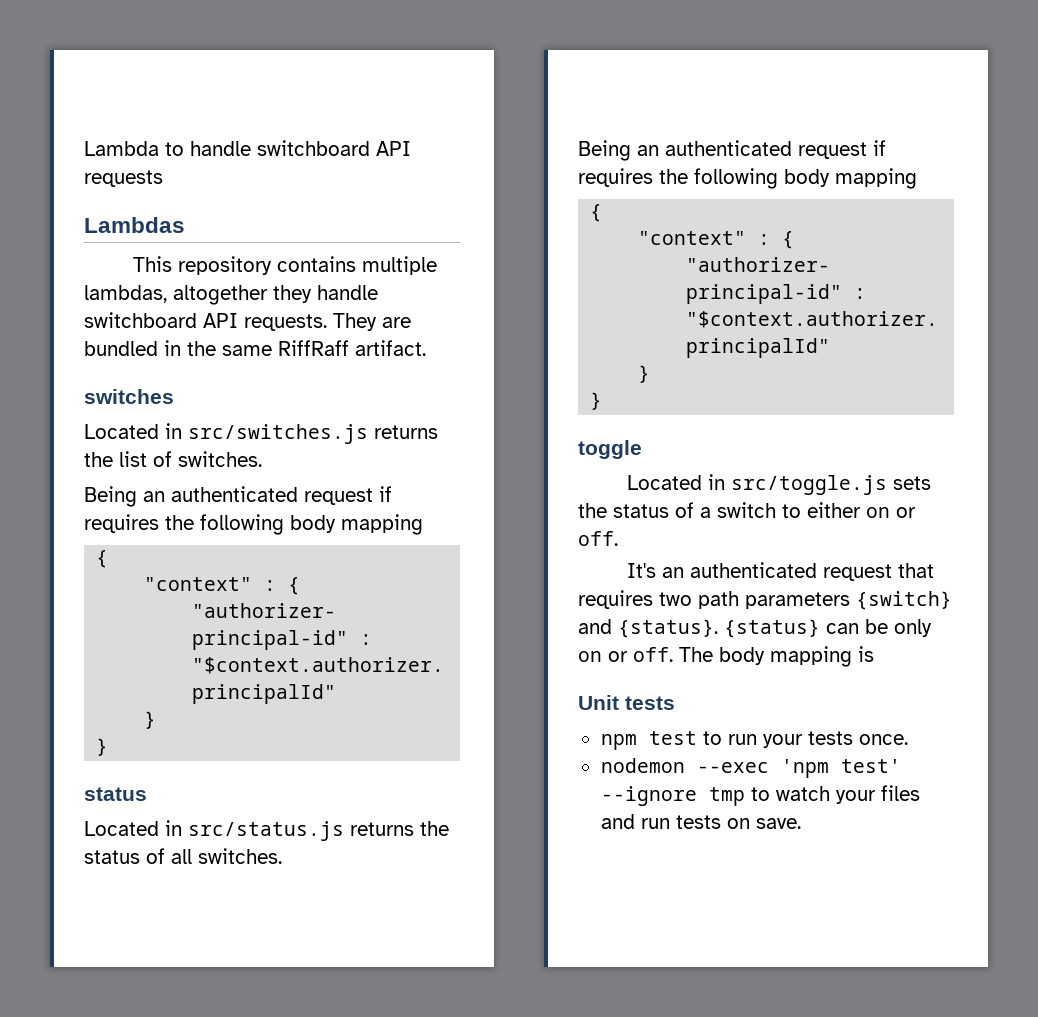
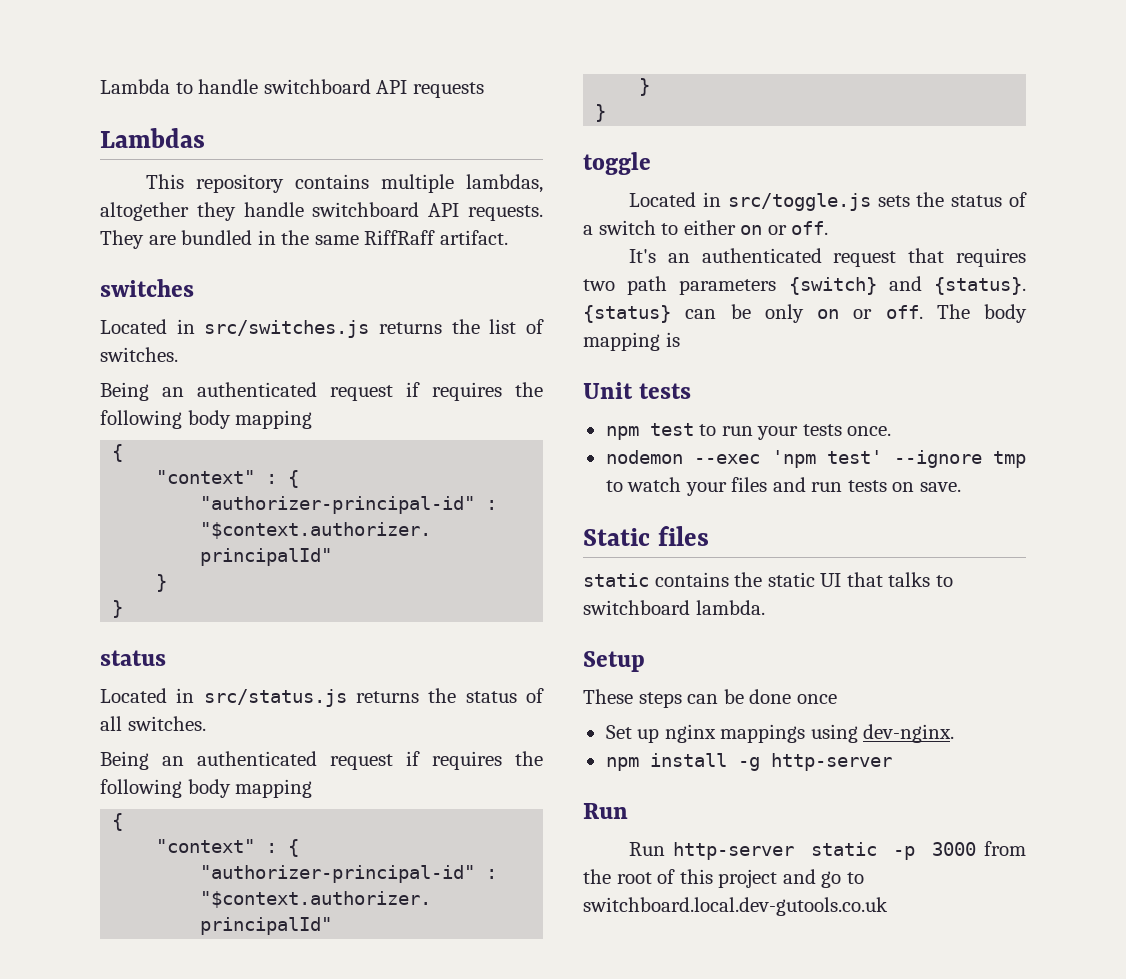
+ Static files
+ static contains the static UI that talks to switchboard lambda.
+ Setup
+ These steps can be done once
+ Set up nginx mappings using dev-nginx.
+ npm install -g http-server
+ Run
+ Run http-server static -p 3000 from the root of this project and go to switchboard.local.dev-gutools.co.uk

